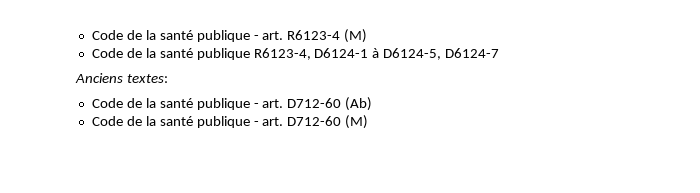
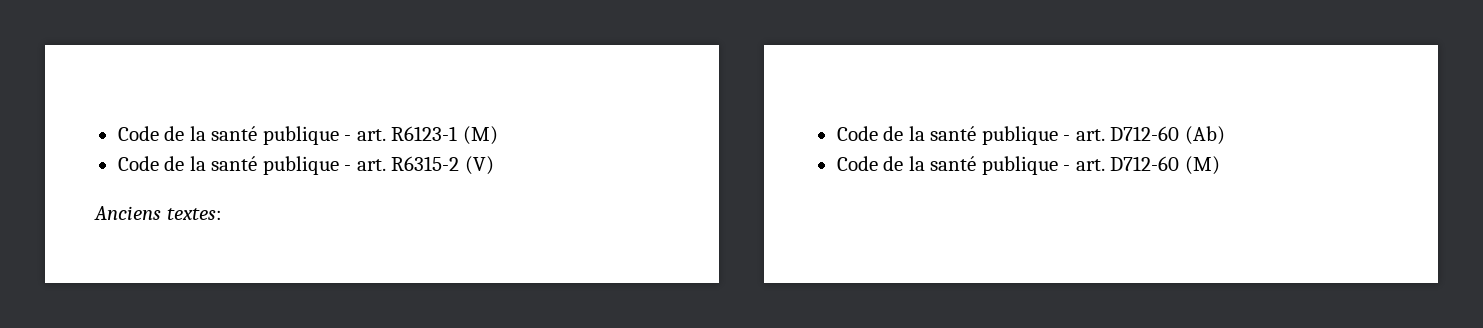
- Code de la santé publique - art. R6123-4 (M)
+ Code de la santé publique - art. R6123-1 (M)
- Code de la santé publique R6123-4, D6124-1 à D6124-5, D6124-7
+ Code de la santé publique - art. R6315-2 (V)

